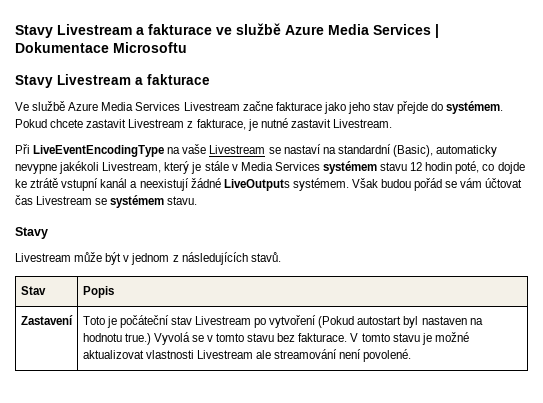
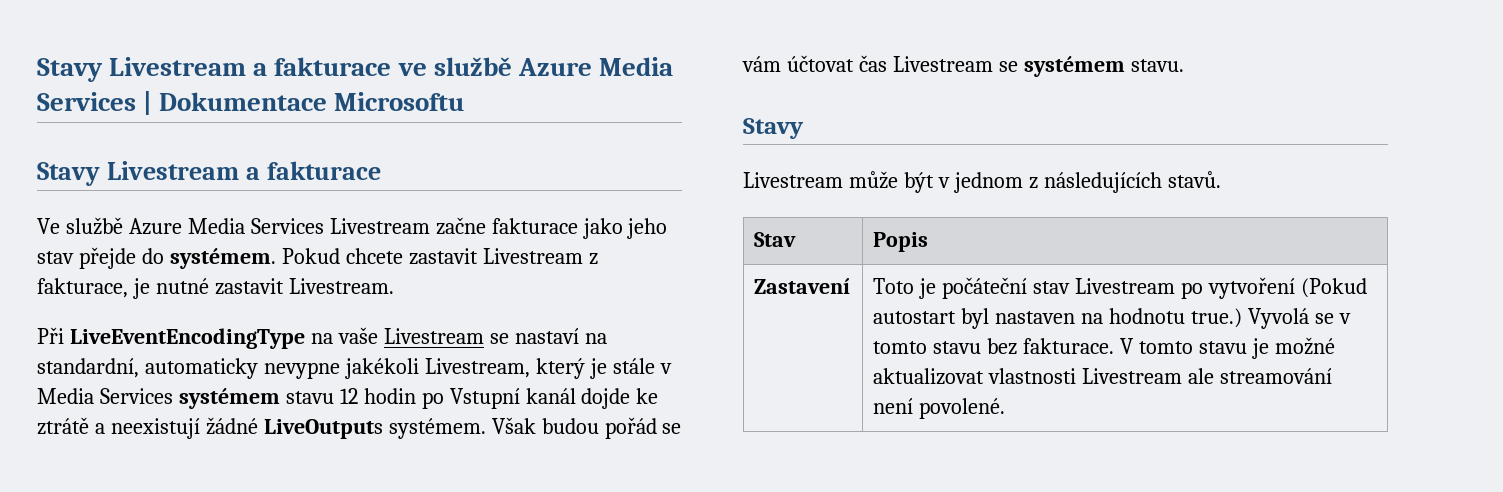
- Při LiveEventEncodingType na vaše Livestream se nastaví na standardní (Basic), automaticky nevypne jakékoli Livestream, který je stále v Media Services systémem stavu 12 hodin poté, co dojde ke ztrátě vstupní kanál a neexistují žádné LiveOutputs systémem.
+ Při LiveEventEncodingType na vaše Livestream se nastaví na standardní, automaticky nevypne jakékoli Livestream, který je stále v Media Services systémem stavu 12 hodin po Vstupní kanál dojde ke ztrátě a neexistují žádné LiveOutputs systémem.

